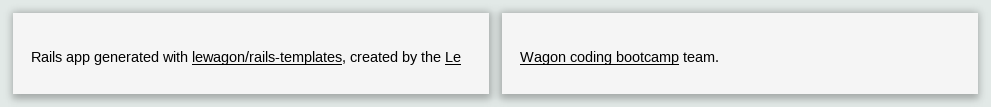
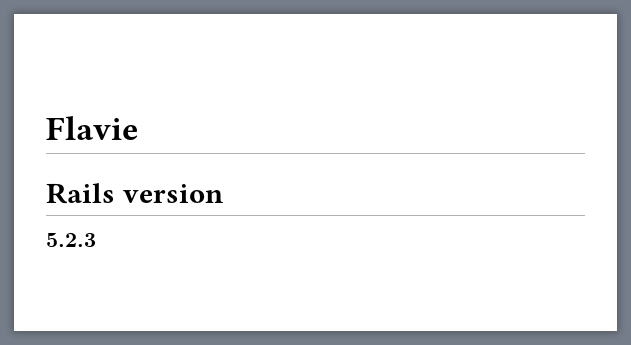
- Rails app generated with lewagon/rails-templates, created by the Le Wagon coding bootcamp team.
+ Flavie
+ Rails version
+ 5.2.3

